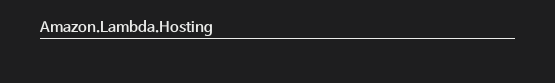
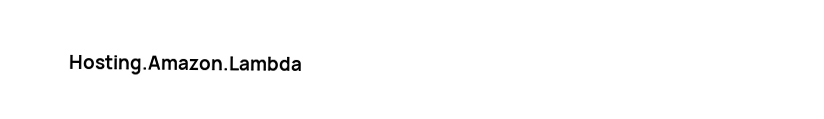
- Amazon.Lambda.Hosting
+ Hosting.Amazon.Lambda

